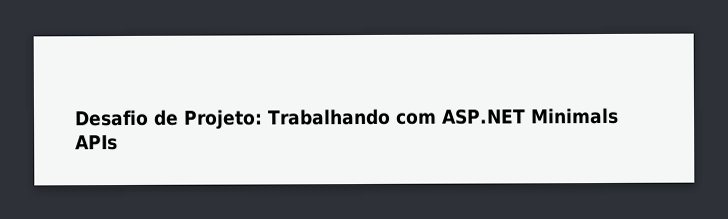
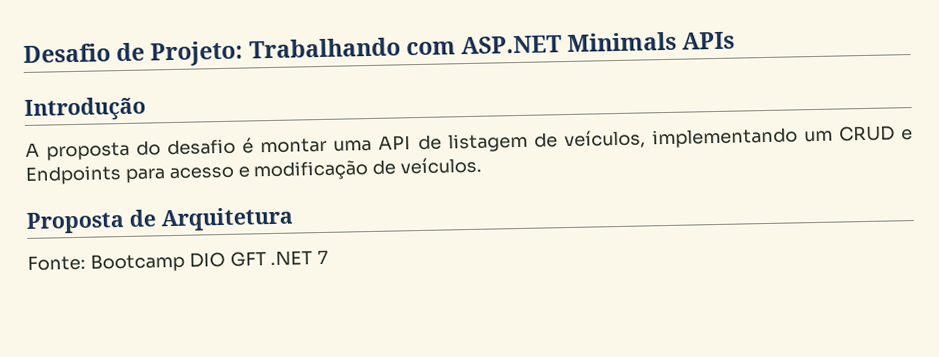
+ Introdução
+ A proposta do desafio é montar uma API de listagem de veículos, implementando um CRUD e Endpoints para acesso e modificação de veículos.
+ Proposta de Arquitetura
+ Fonte: Bootcamp DIO GFT .NET 7

